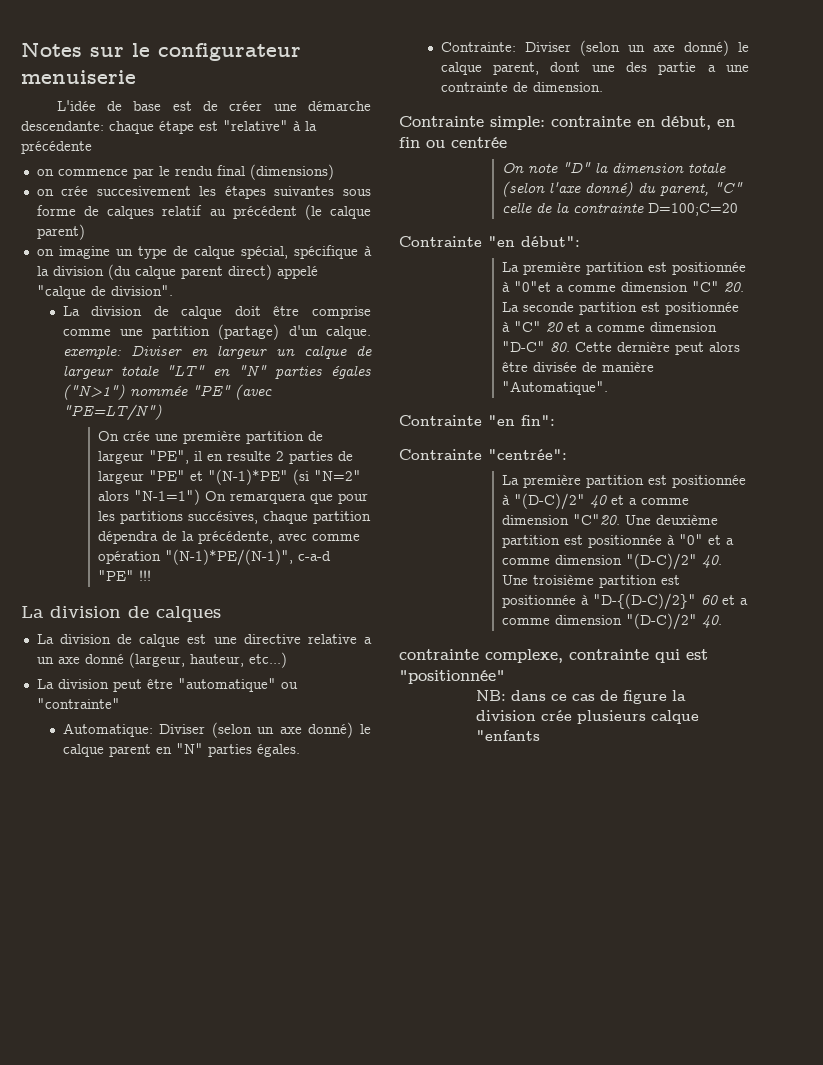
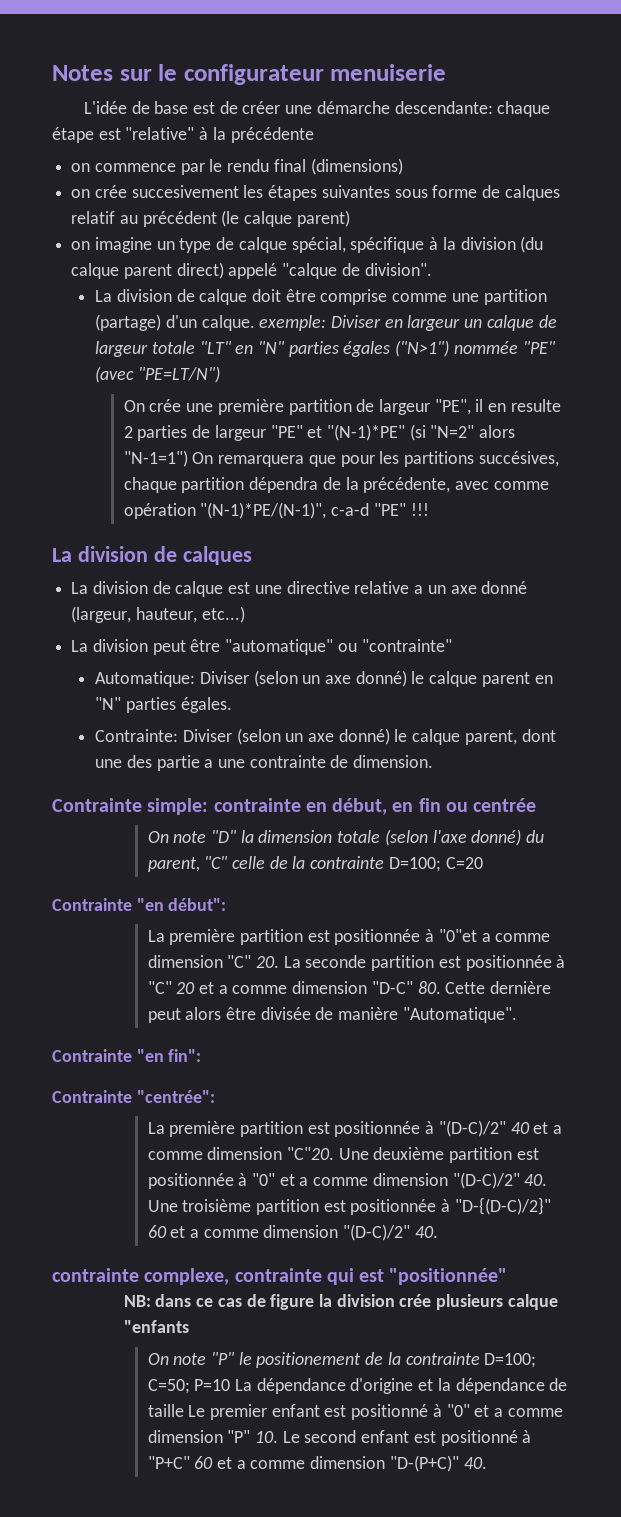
- On note "D" la dimension totale (selon l'axe donné) du parent, "C" celle de la contrainte D=100;C=20
+ On note "D" la dimension totale (selon l'axe donné) du parent, "C" celle de la contrainte D=100; C=20
+ On note "P" le positionement de la contrainte D=100; C=50; P=10 La dépendance d'origine et la dépendance de taille Le premier enfant est positionné à "0" et a comme dimension "P" 10. Le second enfant est positionné à "P+C" 60 et a comme dimension "D-(P+C)" 40.

